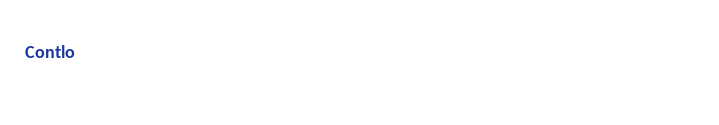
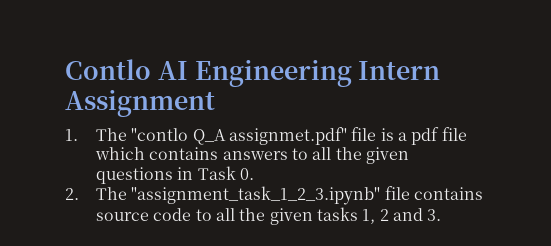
- Contlo
+ Contlo AI Engineering Intern Assignment
+ 1. The "contlo Q_A assignmet.pdf" file is a pdf file which contains answers to all the given questions in Task 0.
+ 2. The "assignment_task_1_2_3.ipynb" file contains source code to all the given tasks 1, 2 and 3.

